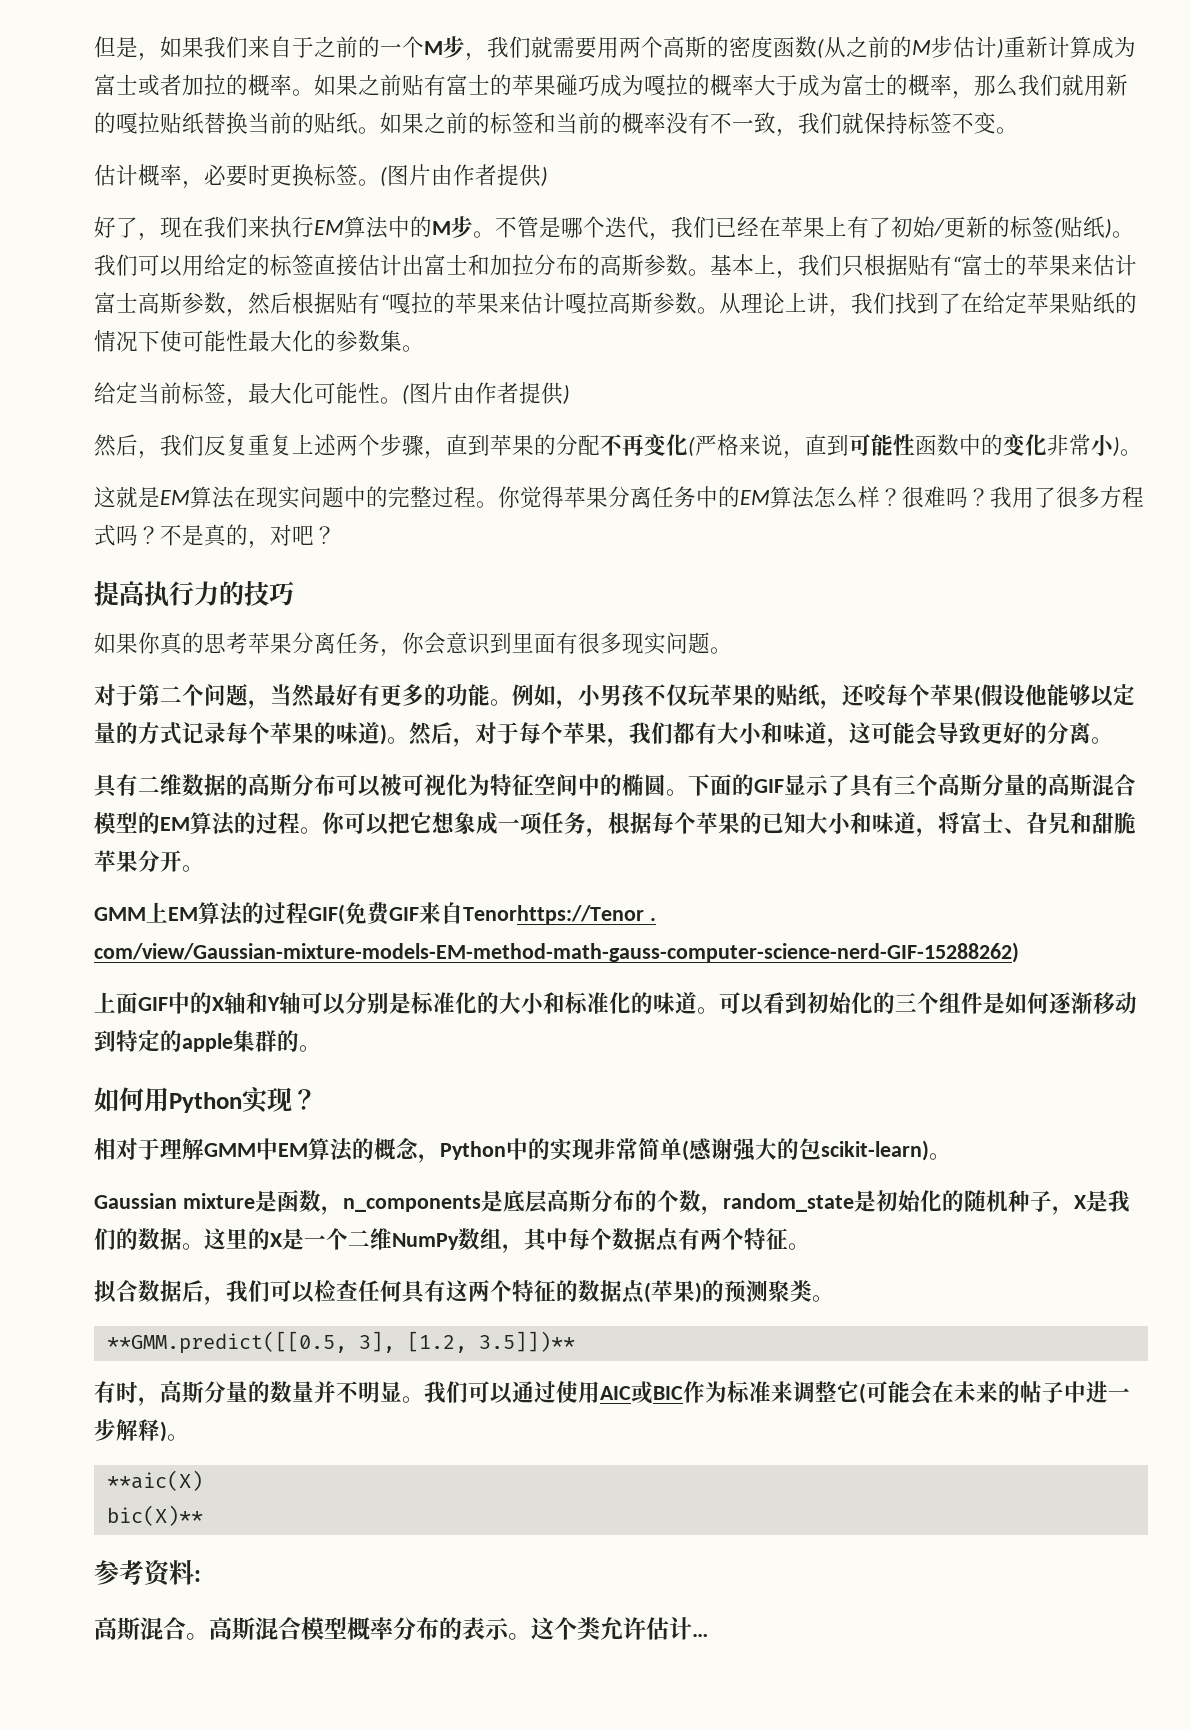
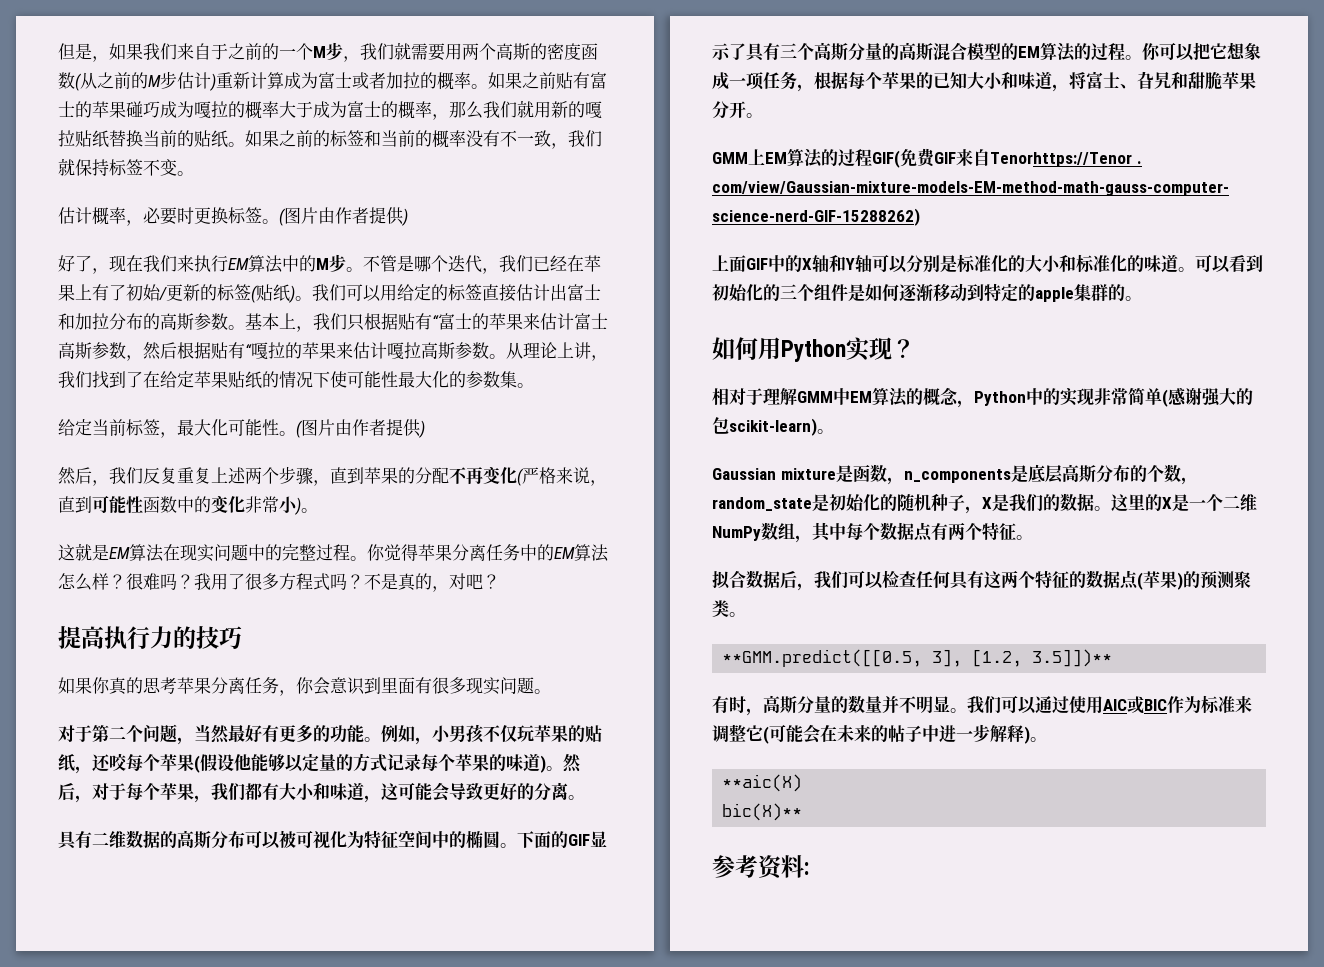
- 高斯混合。高斯混合模型概率分布的表示。这个类允许估计…

